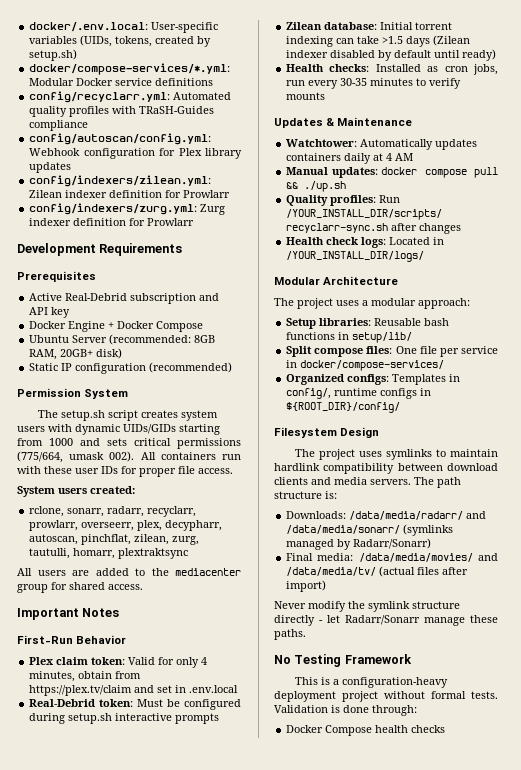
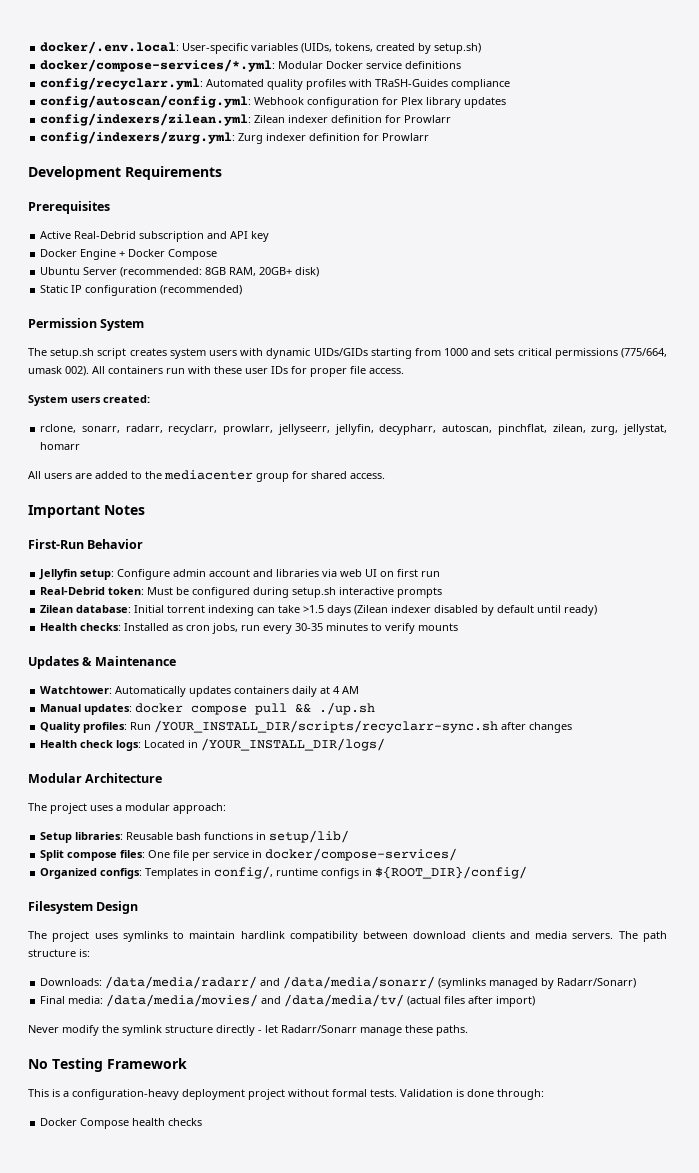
- rclone, sonarr, radarr, recyclarr, prowlarr, overseerr, plex, decypharr, autoscan, pinchflat, zilean, zurg, tautulli, homarr, plextraktsync
+ rclone, sonarr, radarr, recyclarr, prowlarr, jellyseerr, jellyfin, decypharr, autoscan, pinchflat, zilean, zurg, jellystat, homarr
- Plex claim token: Valid for only 4 minutes, obtain from https://plex.tv/claim and set in .env.local
+ Jellyfin setup: Configure admin account and libraries via web UI on first run

